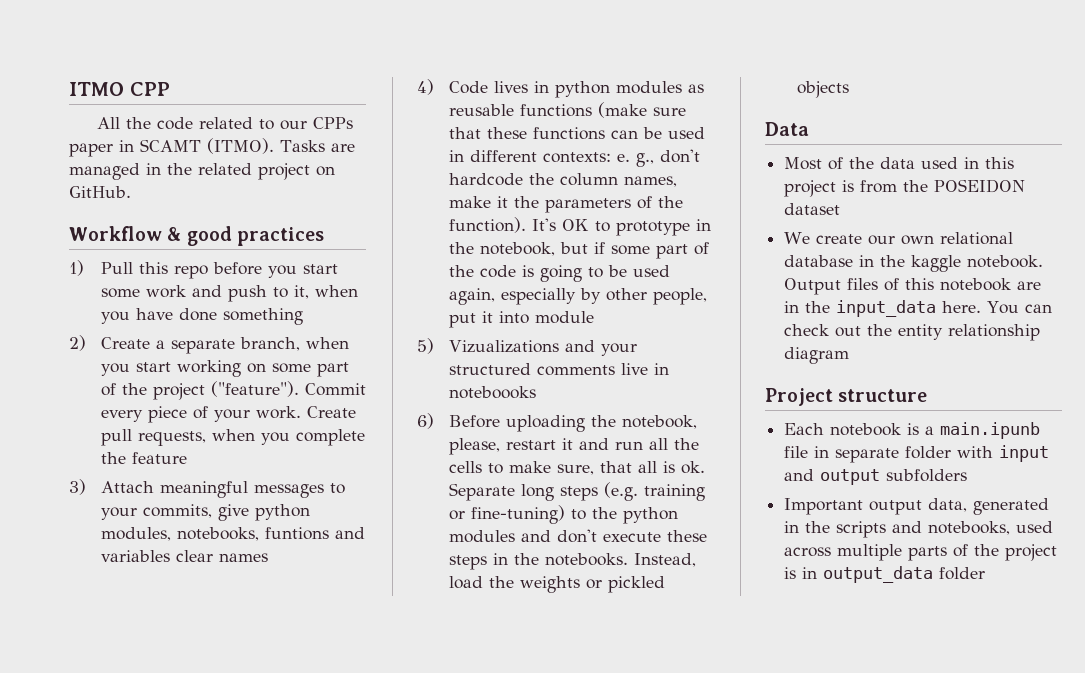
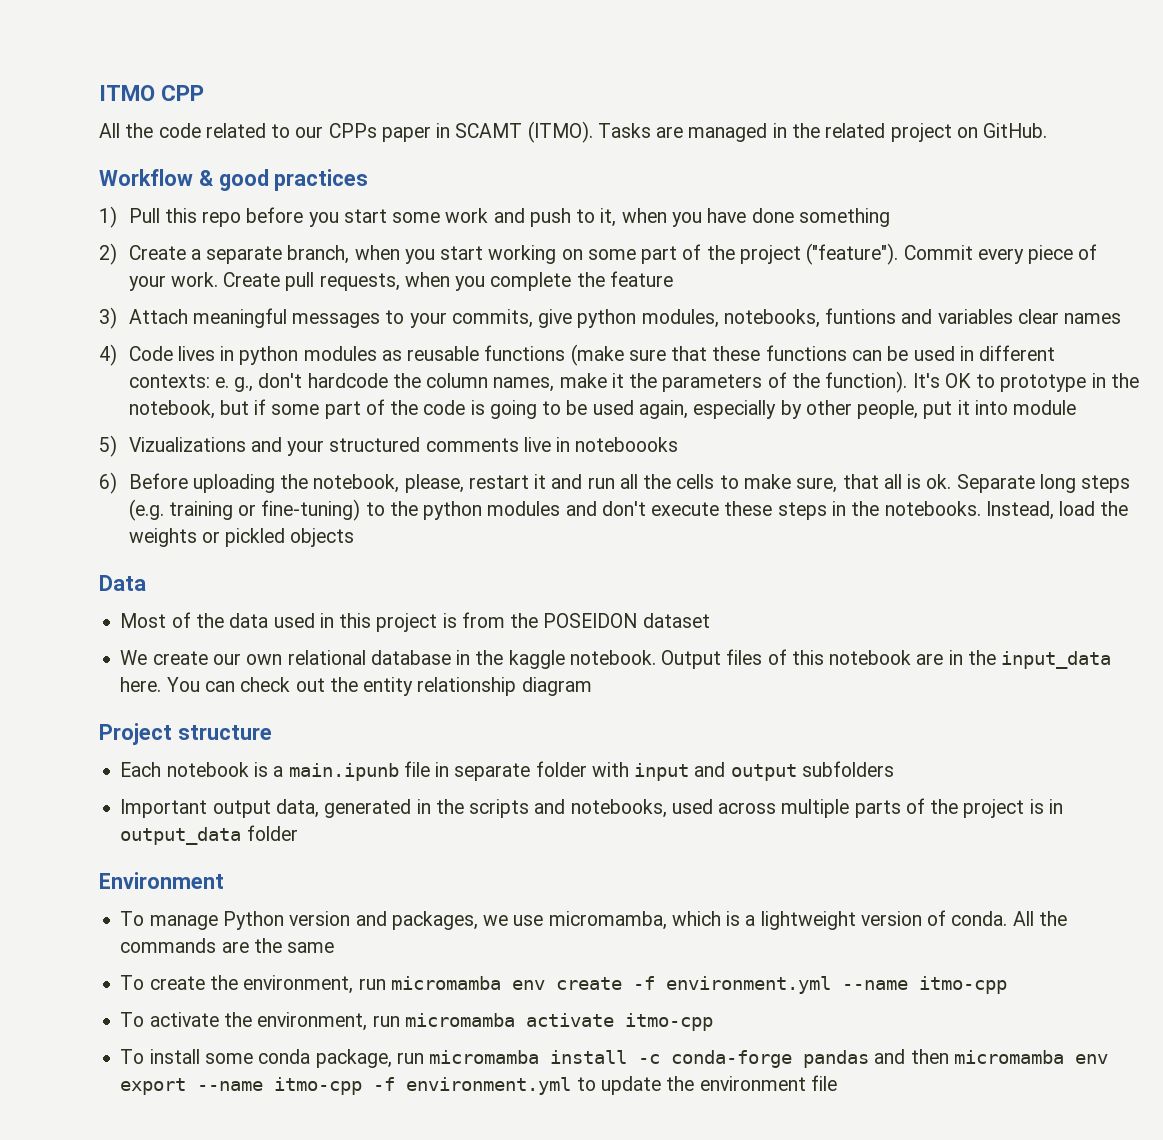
+ Environment
+ To manage Python version and packages, we use micromamba, which is a lightweight version of conda. All the commands are the same
+ To create the environment, run micromamba env create -f environment.yml --name itmo-cpp
+ To activate the environment, run micromamba activate itmo-cpp
+ To install some conda package, run micromamba install -c conda-forge pandas and then micromamba env export --name itmo-cpp -f environment.yml to update the environment file

